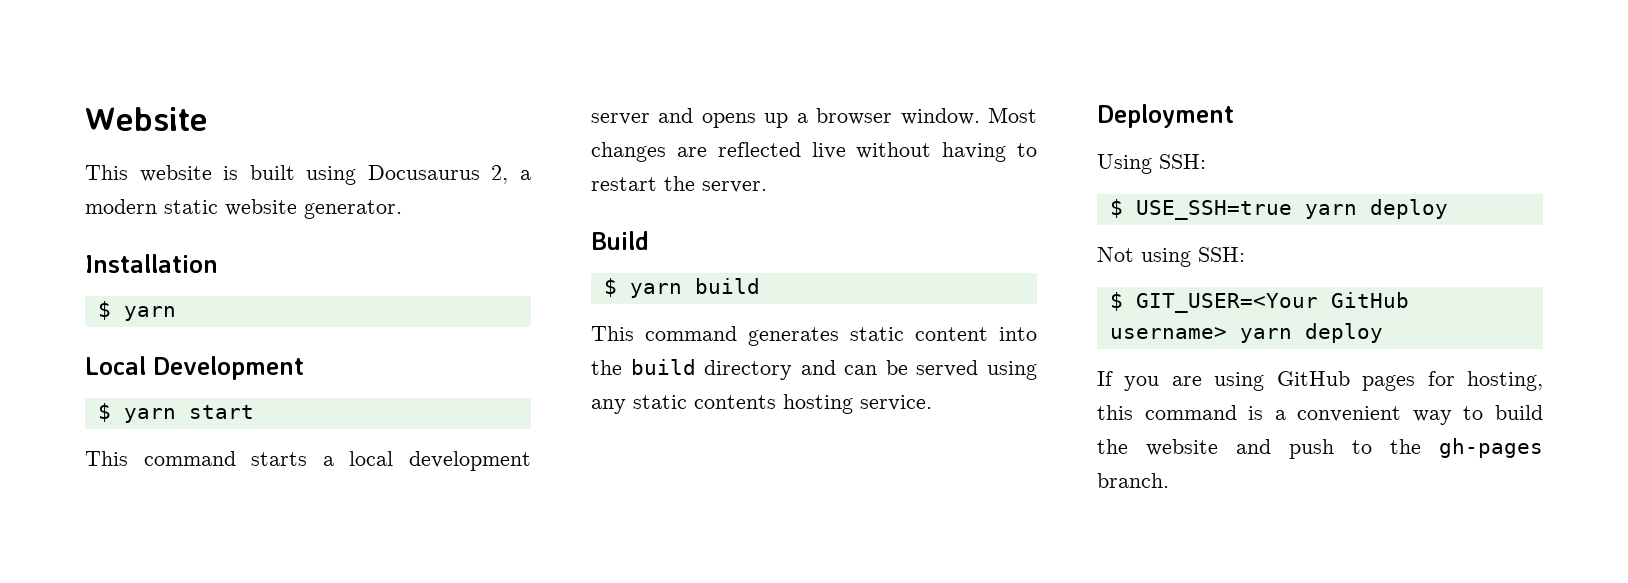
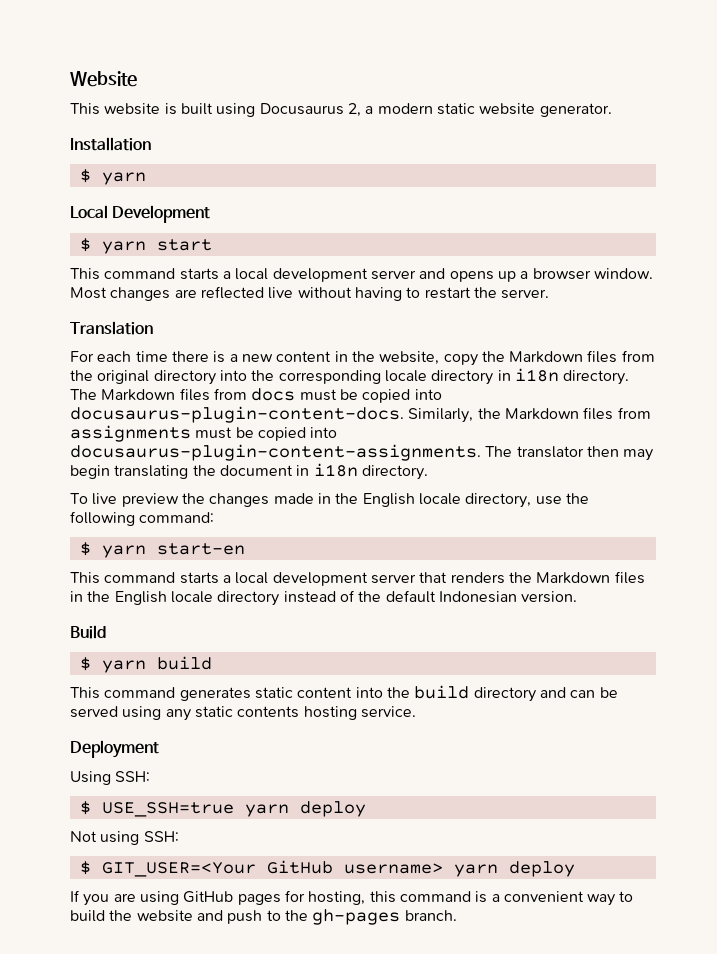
+ Translation
+ For each time there is a new content in the website, copy the Markdown files from the original directory into the corresponding locale directory in i18n directory. The Markdown files from docs must be copied into docusaurus-plugin-content-docs. Similarly, the Markdown files from assignments must be copied into docusaurus-plugin-content-assignments. The translator then may begin translating the document in i18n directory.
+ To live preview the changes made in the English locale directory, use the following command:
+ $ yarn start-en
+ This command starts a local development server that renders the Markdown files in the English locale directory instead of the default Indonesian version.

